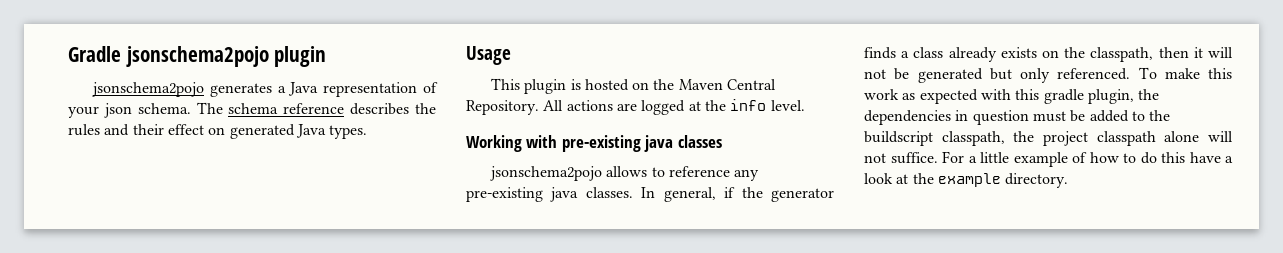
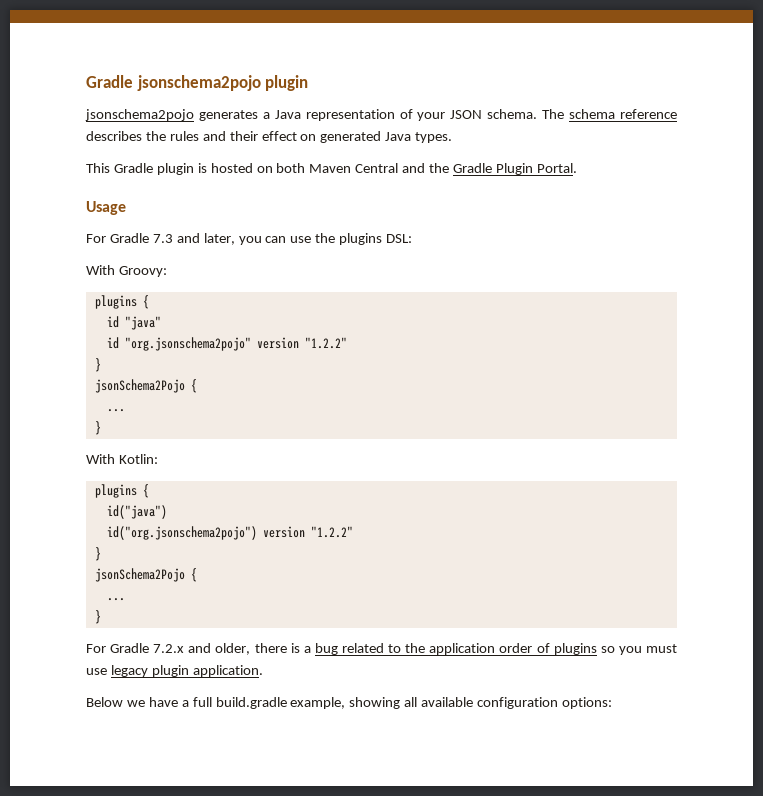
- jsonschema2pojo generates a Java representation of your json schema.
+ jsonschema2pojo generates a Java representation of your JSON schema.
- Usage
- This plugin is hosted on the Maven Central Repository. All actions are logged at the info level.
- Working with pre-existing java classes
- jsonschema2pojo allows to reference any pre-existing java classes. In general, if the generator finds a class already exists on the classpath, then it will not be generated but only referenced. To make this work as expected with this gradle plugin, the dependencies in question must be added to the buildscript classpath, the project classpath alone will not suffice. For a little example of how to do this have a look at the example directory.
+ This Gradle plugin is hosted on both Maven Central and the Gradle Plugin Portal.
+ Usage
+ For Gradle 7.3 and later, you can use the plugins DSL:
+ With Groovy:
+ plugins {
+ id "java"
+ id "org.jsonschema2pojo" version "1.2.2"
+ }
+ jsonSchema2Pojo {
+ ...
+ }
+ With Kotlin:
+ plugins {
+ id("java")
+ id("org.jsonschema2pojo") version "1.2.2"
+ }
+ jsonSchema2Pojo {
+ ...
+ }
+ For Gradle 7.2.x and older, there is a bug related to the application order of plugins so you must use legacy plugin application.
+ Below we have a full build.gradle example, showing all available configuration options:

